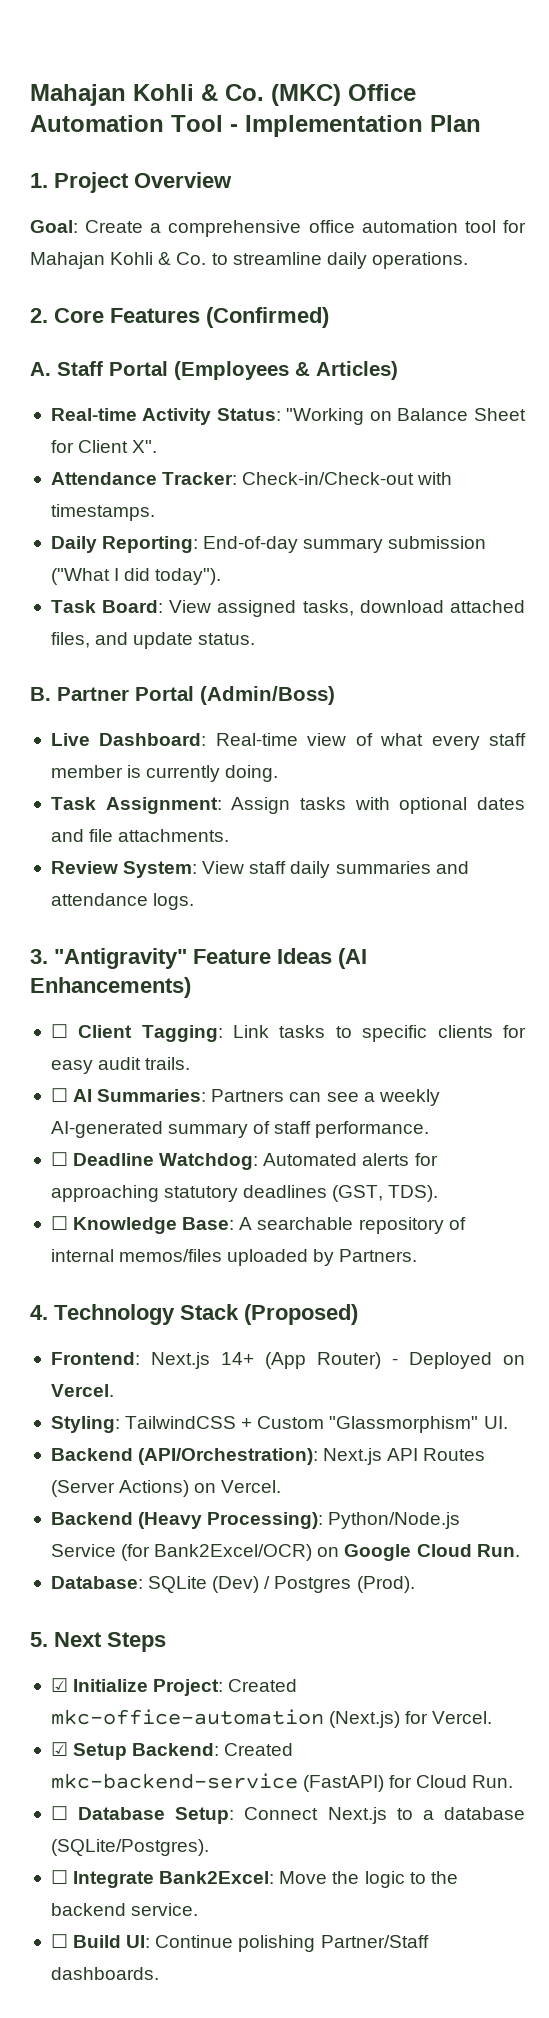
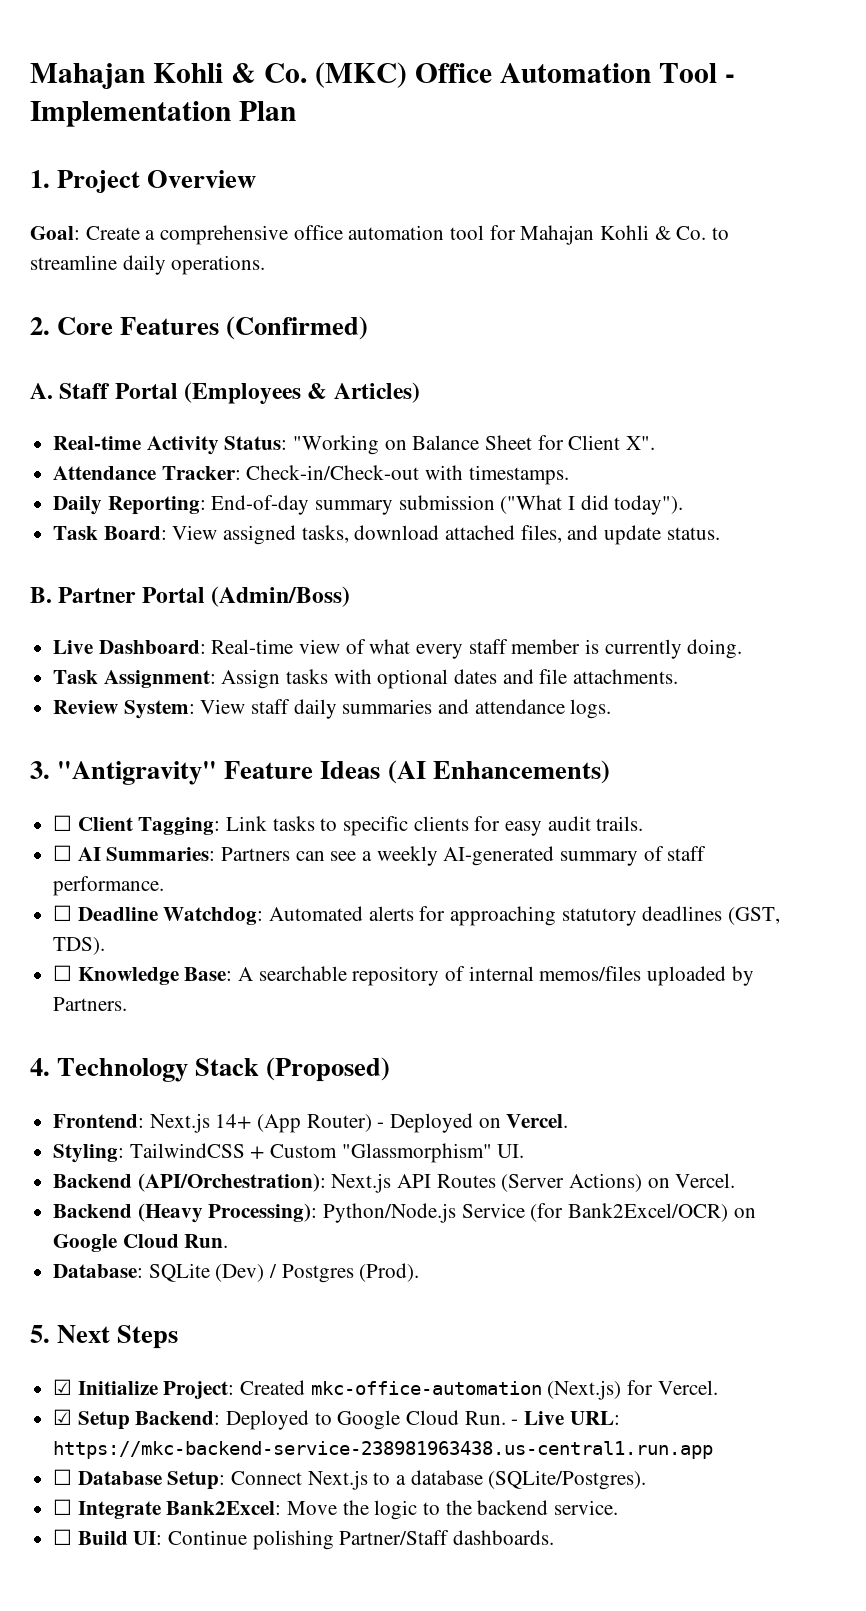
- ☑ Setup Backend: Created mkc-backend-service (FastAPI) for Cloud Run.
+ ☑ Setup Backend: Deployed to Google Cloud Run. - Live URL: https://mkc-backend-service-238981963438.us-central1.run.app

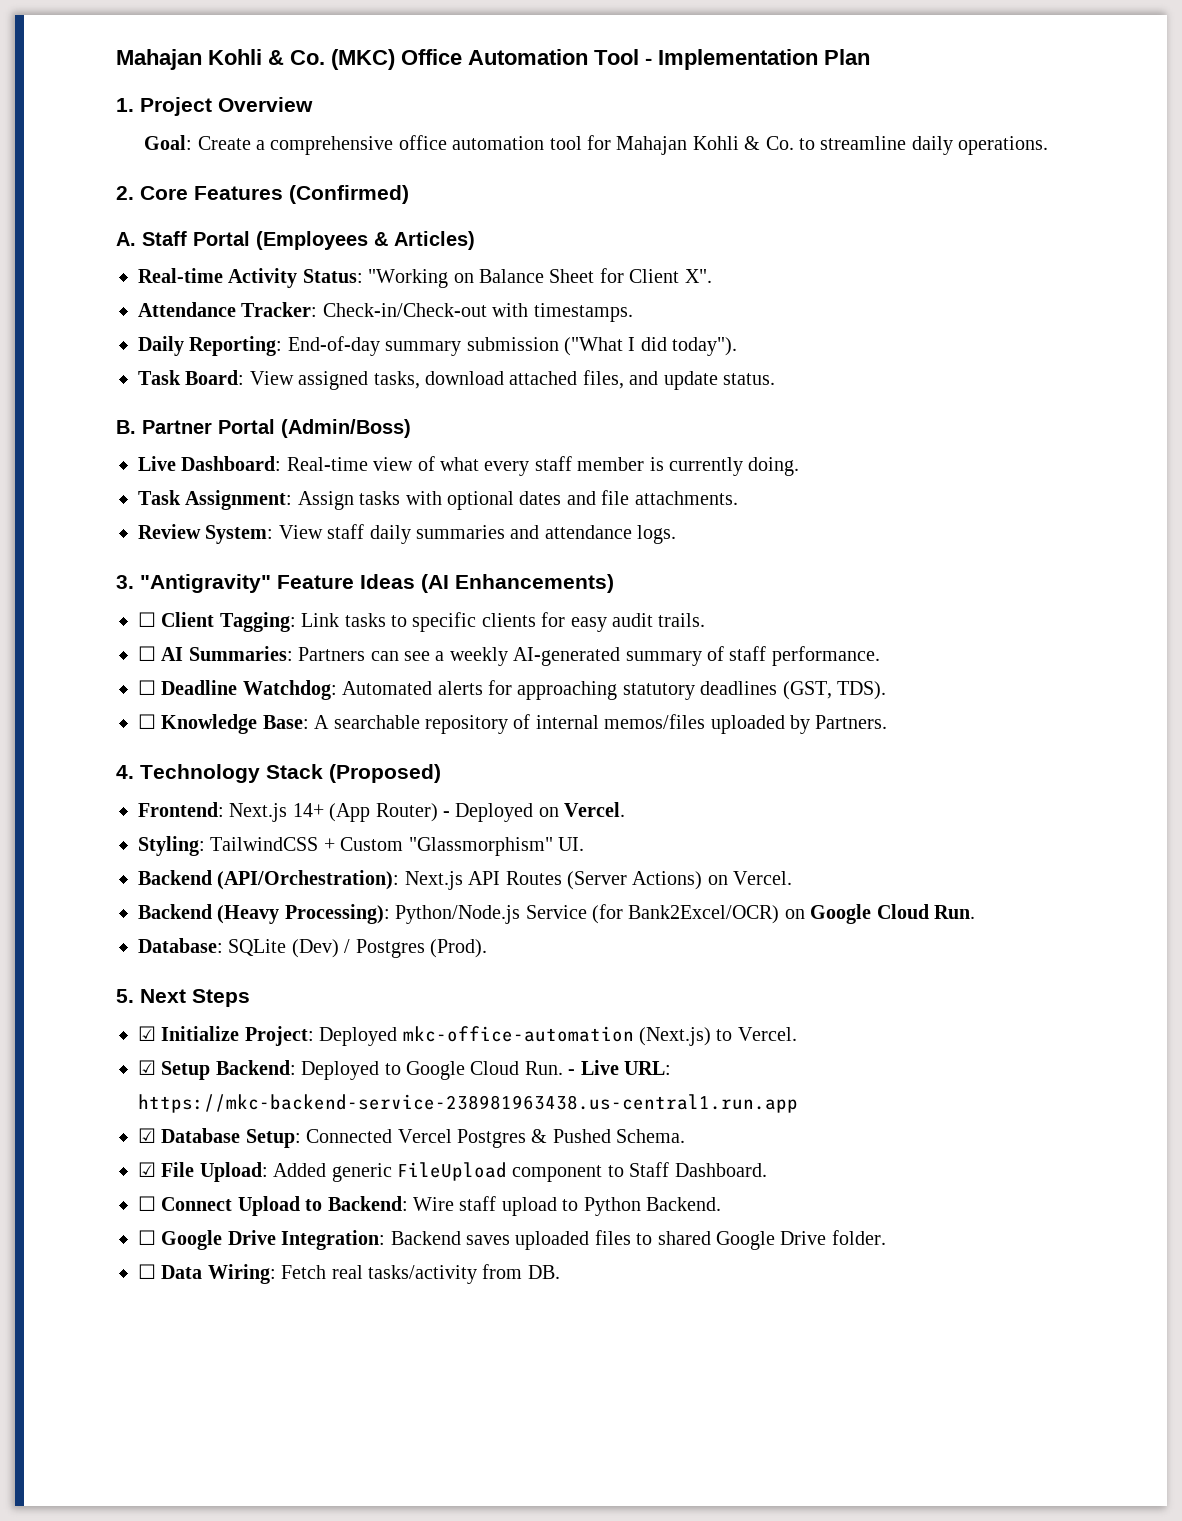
- ☑ Initialize Project: Created mkc-office-automation (Next.js) for Vercel.
+ ☑ Initialize Project: Deployed mkc-office-automation (Next.js) to Vercel.
- ☐ Database Setup: Connect Next.js to a database (SQLite/Postgres).
- ☐ Integrate Bank2Excel: Move the logic to the backend service.
- ☐ Build UI: Continue polishing Partner/Staff dashboards.
+ ☑ Database Setup: Connected Vercel Postgres & Pushed Schema.
+ ☑ File Upload: Added generic FileUpload component to Staff Dashboard.
+ ☐ Connect Upload to Backend: Wire staff upload to Python Backend.
+ ☐ Google Drive Integration: Backend saves uploaded files to shared Google Drive folder.
+ ☐ Data Wiring: Fetch real tasks/activity from DB.

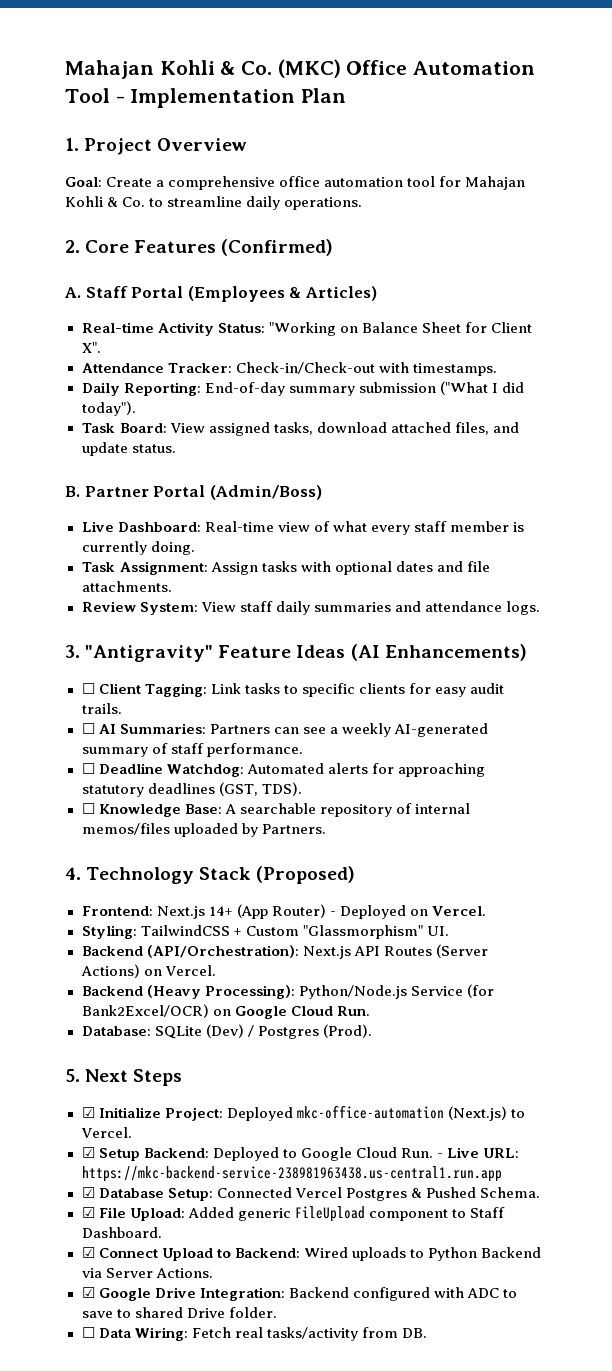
- ☐ Connect Upload to Backend: Wire staff upload to Python Backend.
- ☐ Google Drive Integration: Backend saves uploaded files to shared Google Drive folder.
+ ☑ Connect Upload to Backend: Wired uploads to Python Backend via Server Actions.
+ ☑ Google Drive Integration: Backend configured with ADC to save to shared Drive folder.

